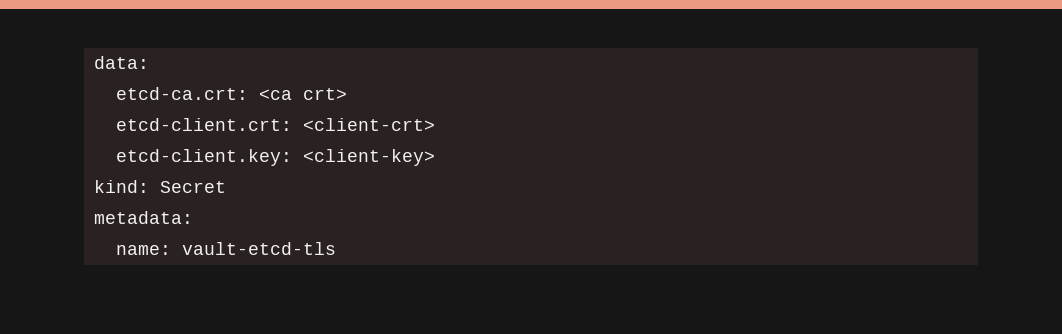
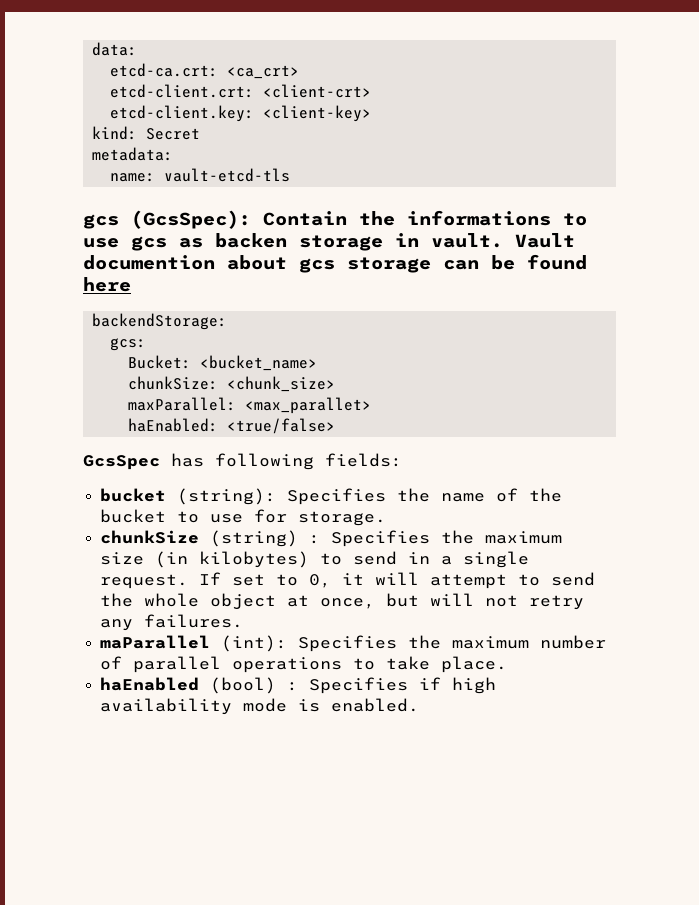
- etcd-ca.crt: <ca crt>
+ etcd-ca.crt: <ca_crt>
+ gcs (GcsSpec): Contain the informations to use gcs as backen storage in vault. Vault documention about gcs storage can be found here
+ backendStorage:
+ gcs:
+ Bucket: <bucket_name>
+ chunkSize: <chunk_size>
+ maxParallel: <max_parallet>
+ haEnabled: <true/false>
+ GcsSpec has following fields:
+ bucket (string): Specifies the name of the bucket to use for storage.
+ chunkSize (string) : Specifies the maximum size (in kilobytes) to send in a single request. If set to 0, it will attempt to send the whole object at once, but will not retry any failures.
+ maParallel (int): Specifies the maximum number of parallel operations to take place.
+ haEnabled (bool) : Specifies if high availability mode is enabled.

